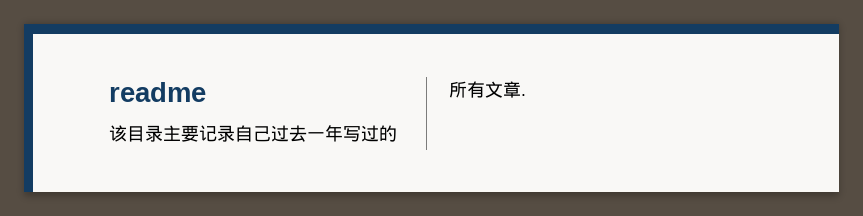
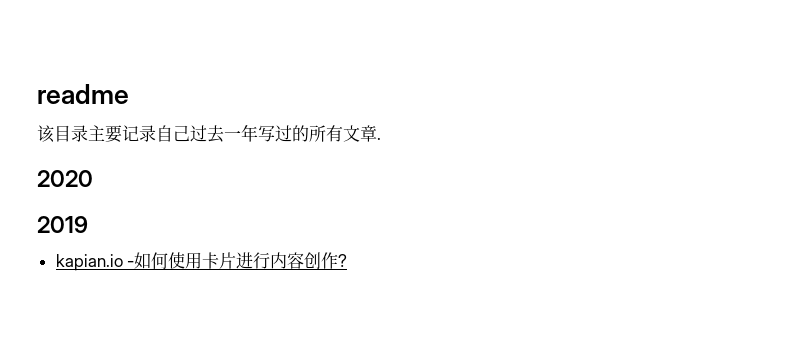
+ 2020
+ 2019
+ kapian.io -如何使用卡片进行内容创作?

